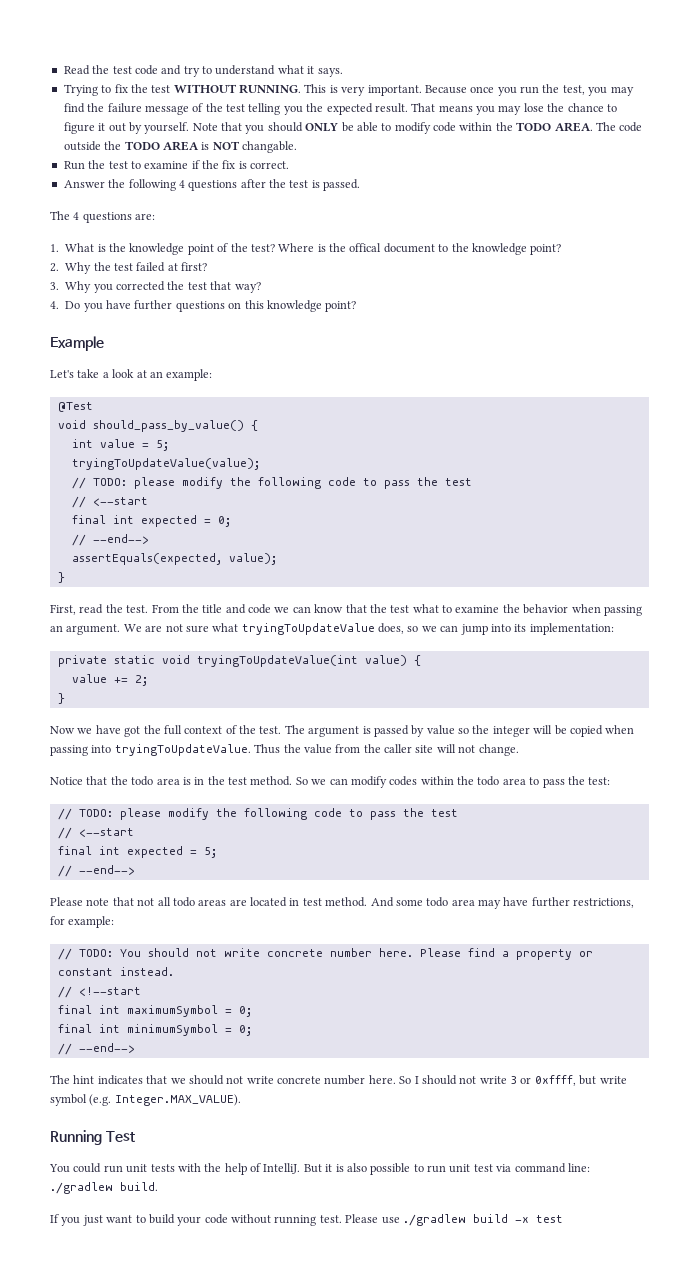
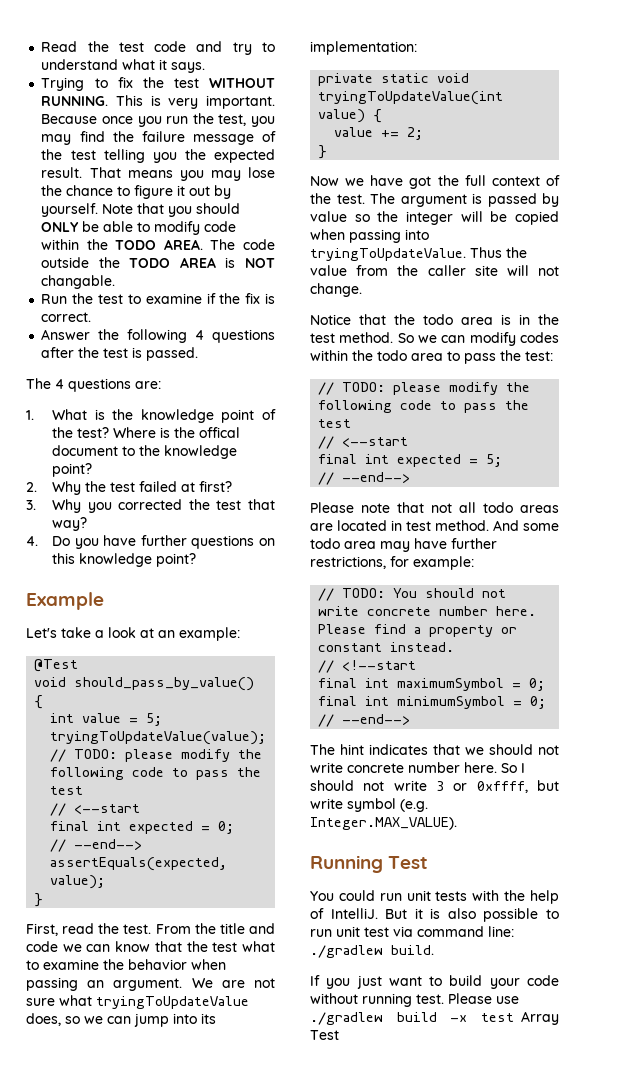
- Please use ./gradlew build -x test
+ Please use ./gradlew build -x test Array Test

